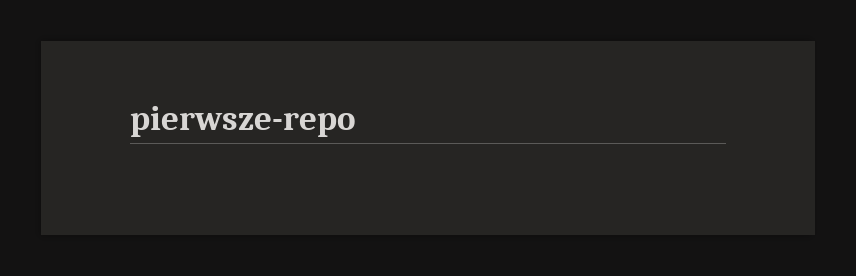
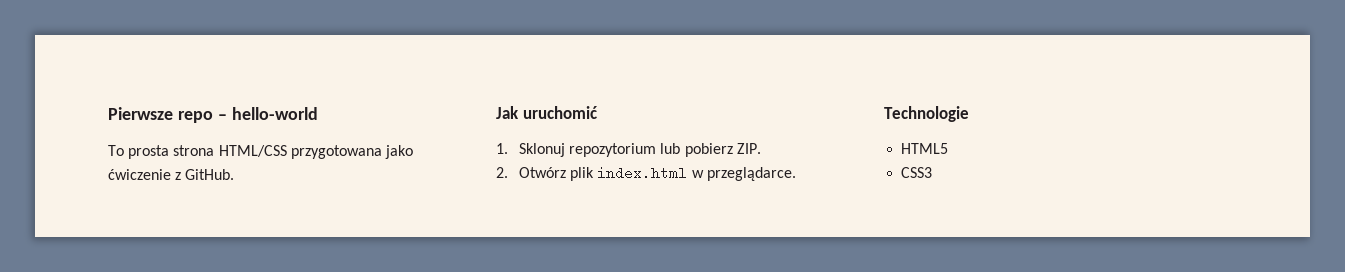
- pierwsze-repo
+ Pierwsze repo – hello-world
+ To prosta strona HTML/CSS przygotowana jako ćwiczenie z GitHub.
+ Jak uruchomić
+ 1. Sklonuj repozytorium lub pobierz ZIP.
+ 2. Otwórz plik index.html w przeglądarce.
+ Technologie
+ HTML5
+ CSS3

